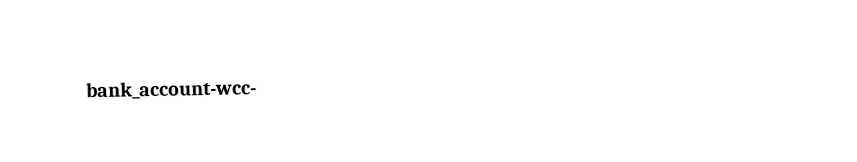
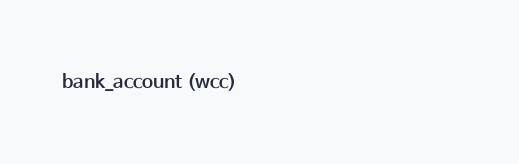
- bank_account-wcc-
+ bank_account (wcc)

